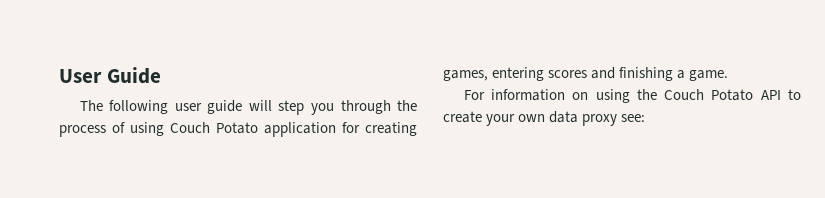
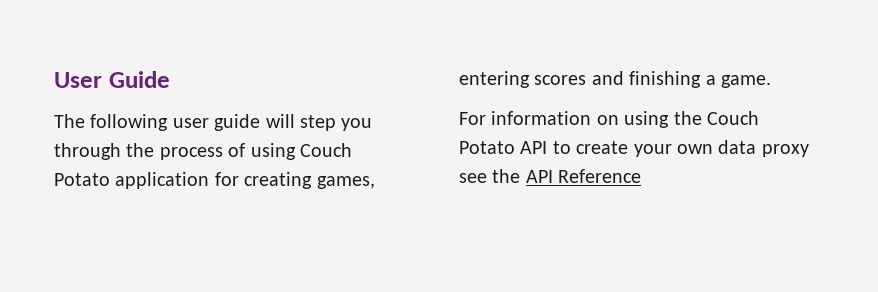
- For information on using the Couch Potato API to create your own data proxy see:
+ For information on using the Couch Potato API to create your own data proxy see the API Reference

